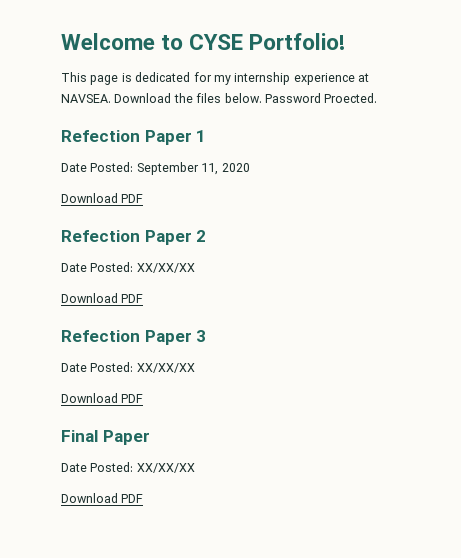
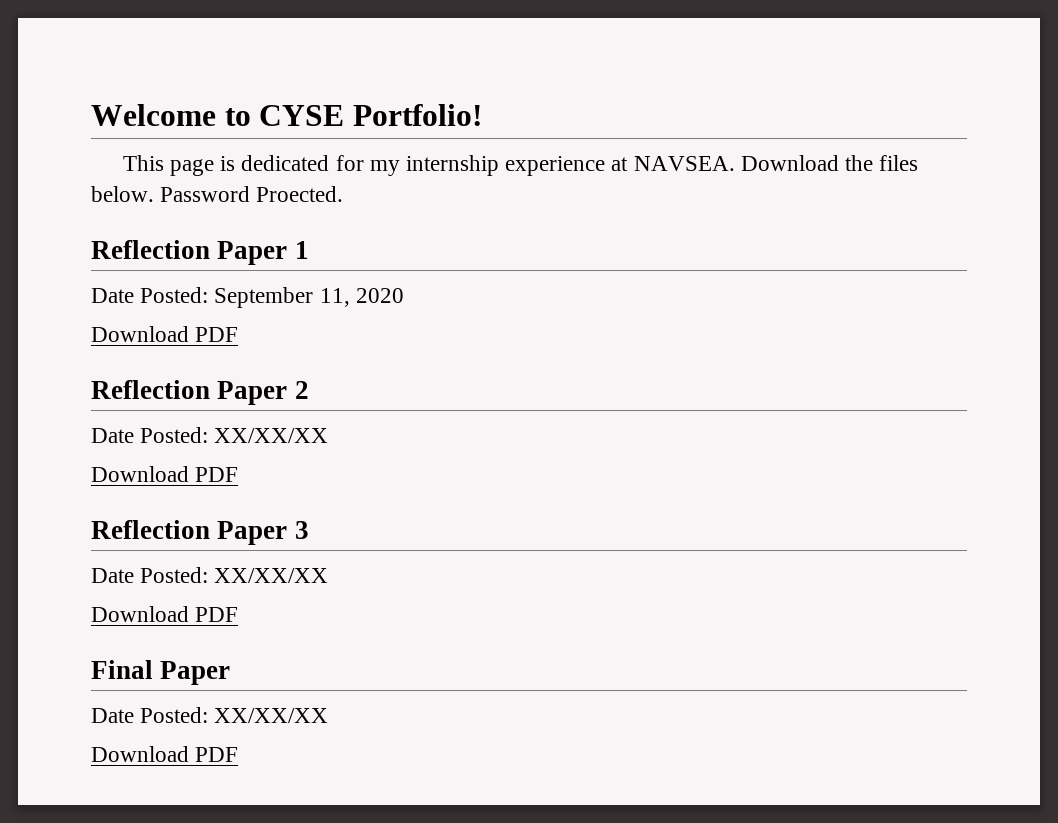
- Refection Paper 1
+ Reflection Paper 1
- Refection Paper 2
+ Reflection Paper 2
- Refection Paper 3
+ Reflection Paper 3

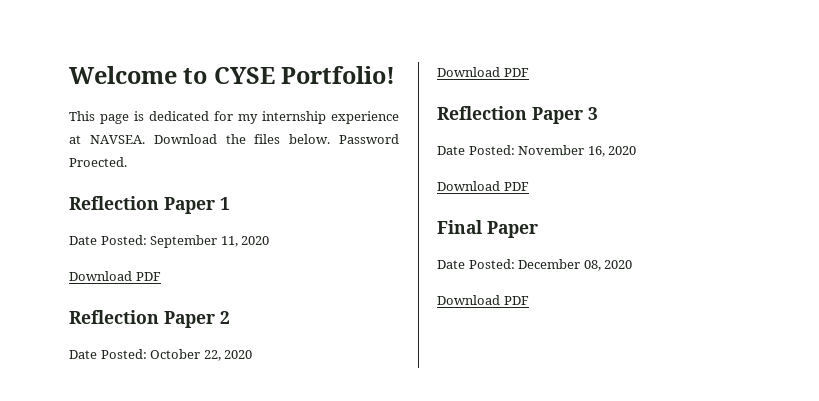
  Reflection Paper 2
- Date Posted: XX/XX/XX
+ Date Posted: October 22, 2020
  Reflection Paper 3
- Date Posted: XX/XX/XX
+ Date Posted: November 16, 2020
  Final Paper
- Date Posted: XX/XX/XX
+ Date Posted: December 08, 2020

